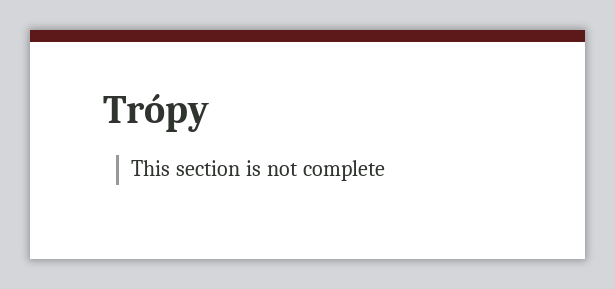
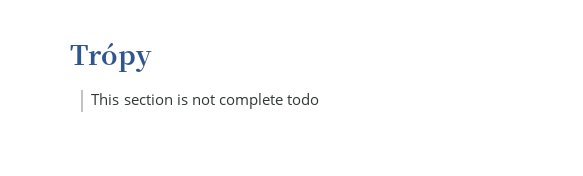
- This section is not complete
+ This section is not complete todo

